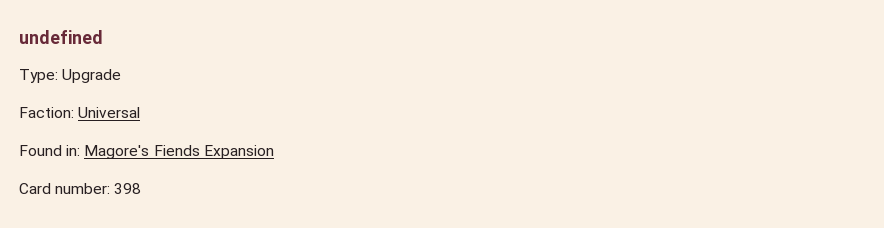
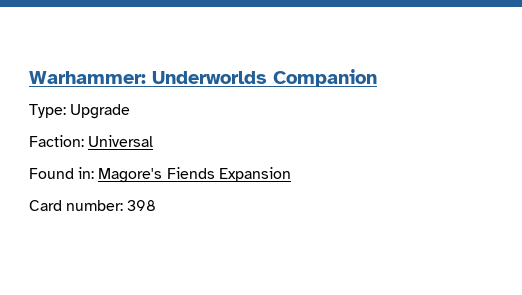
- undefined
+ Warhammer: Underworlds Companion

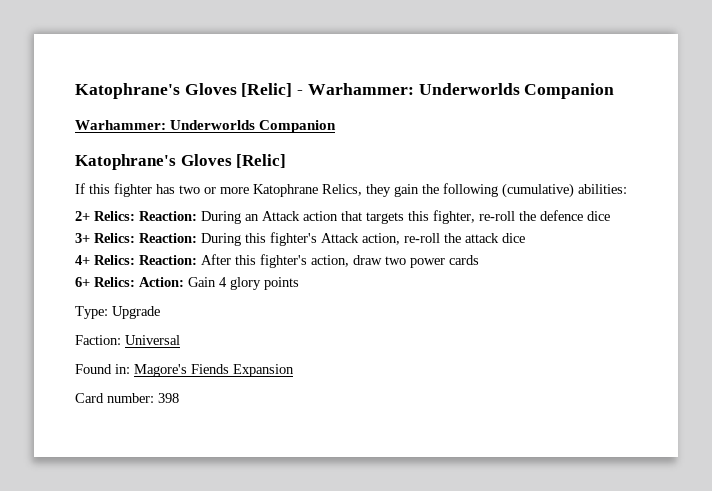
+ Katophrane's Gloves [Relic] - Warhammer: Underworlds Companion
  Warhammer: Underworlds Companion
+ Katophrane's Gloves [Relic]
+ If this fighter has two or more Katophrane Relics, they gain the following (cumulative) abilities:
+ 2+ Relics: Reaction: During an Attack action that targets this fighter, re-roll the defence dice
+ 3+ Relics: Reaction: During this fighter's Attack action, re-roll the attack dice
+ 4+ Relics: Reaction: After this fighter's action, draw two power cards
+ 6+ Relics: Action: Gain 4 glory points

